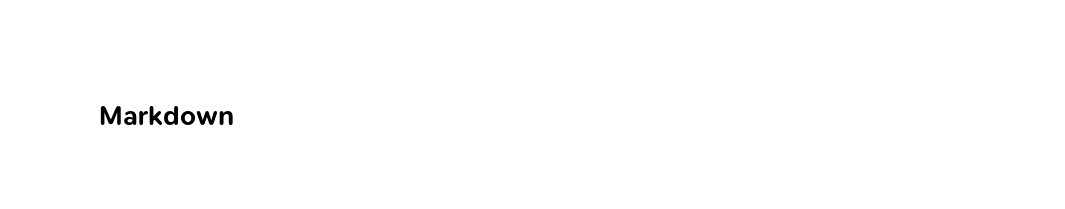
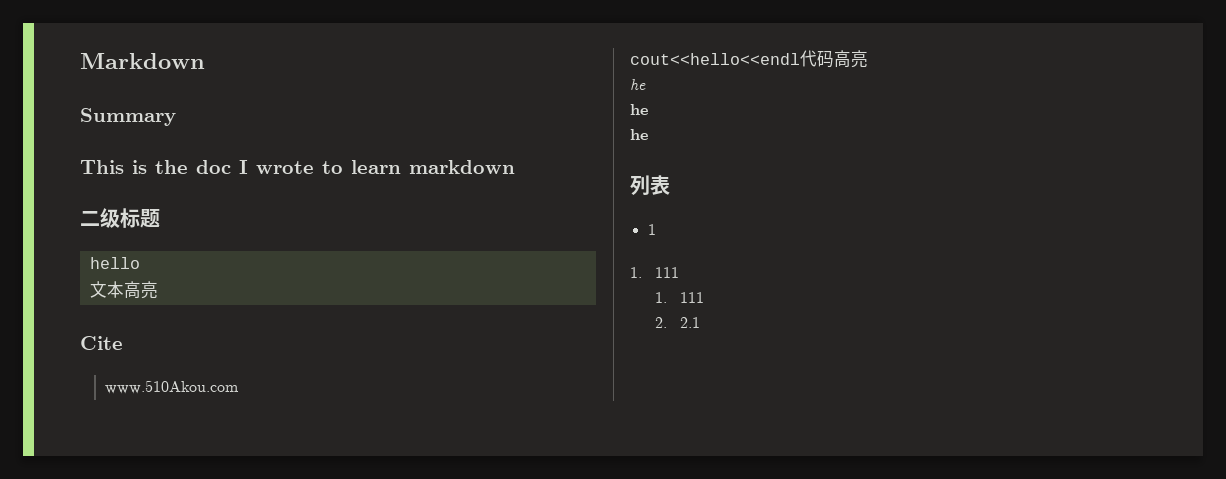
+ Summary
+ This is the doc I wrote to learn markdown
+ 二级标题
+ hello
+ 文本高亮
+ Cite
+ www.510Akou.com
+ cout<<hello<<endl代码高亮
+ he
+ he
+ he
+ 列表
+ 1
+ 1. 111
+ 1. 111
+ 2. 2.1

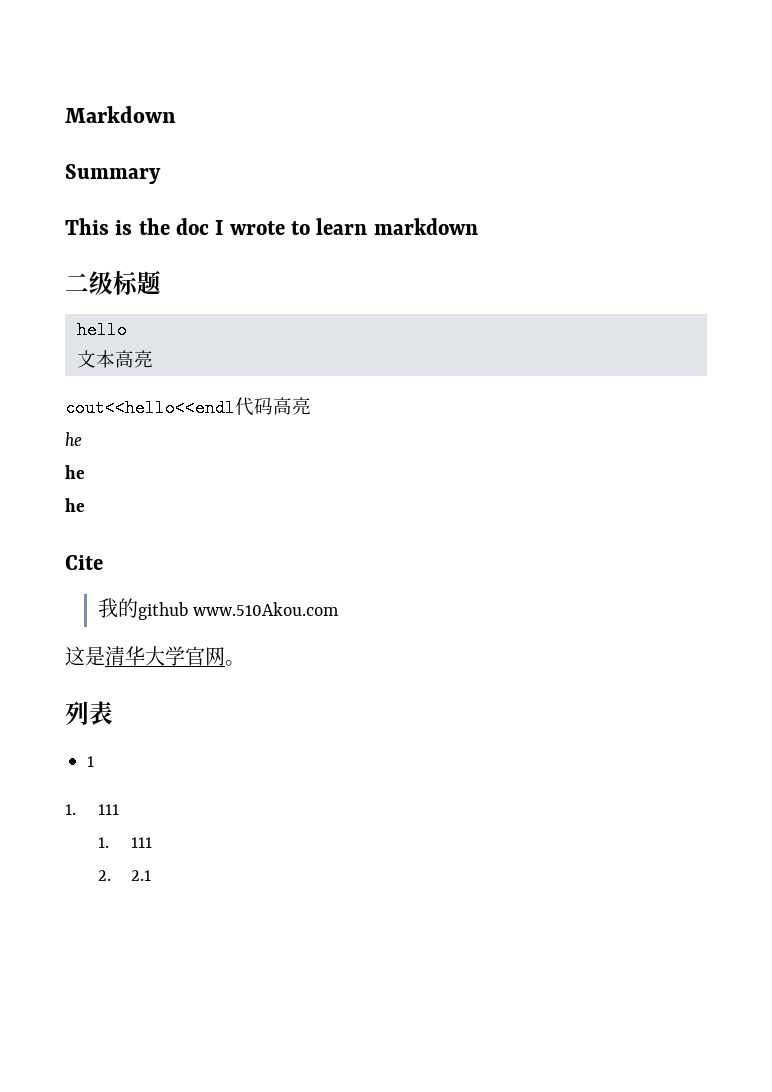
- Cite
- www.510Akou.com
+ Cite
+ 我的github www.510Akou.com
+ 这是清华大学官网。

